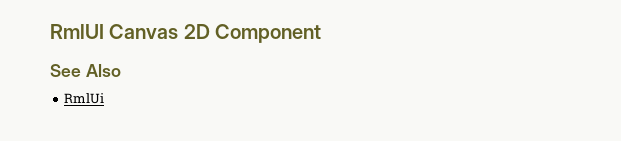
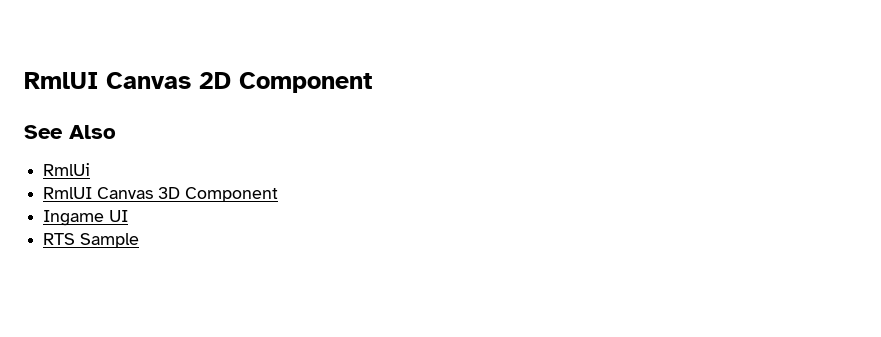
+ RmlUI Canvas 3D Component
+ Ingame UI
+ RTS Sample

